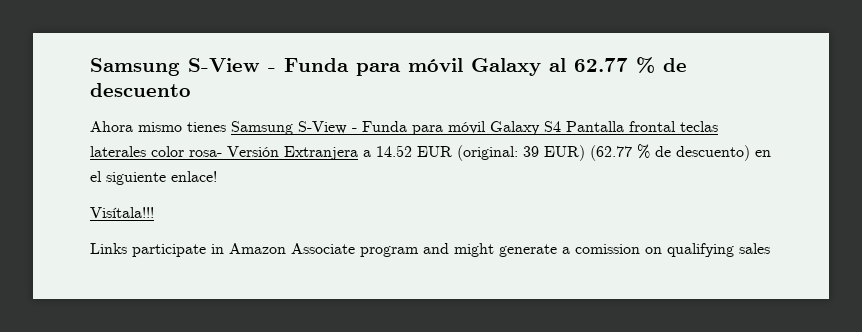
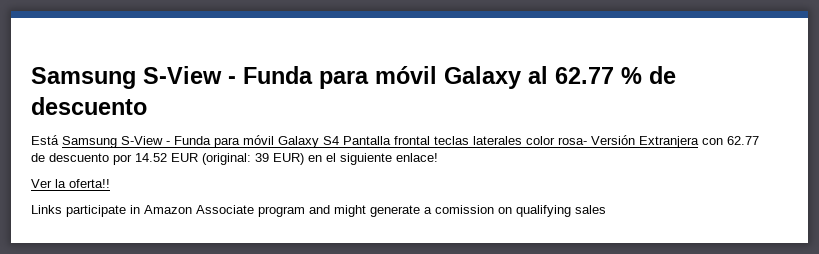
- Ahora mismo tienes Samsung S-View - Funda para móvil Galaxy S4 Pantalla frontal teclas laterales color rosa- Versión Extranjera a 14.52 EUR (original: 39 EUR) (62.77 % de descuento) en el siguiente enlace!
+ Está Samsung S-View - Funda para móvil Galaxy S4 Pantalla frontal teclas laterales color rosa- Versión Extranjera con 62.77 de descuento por 14.52 EUR (original: 39 EUR) en el siguiente enlace!
- Visítala!!!
+ Ver la oferta!!

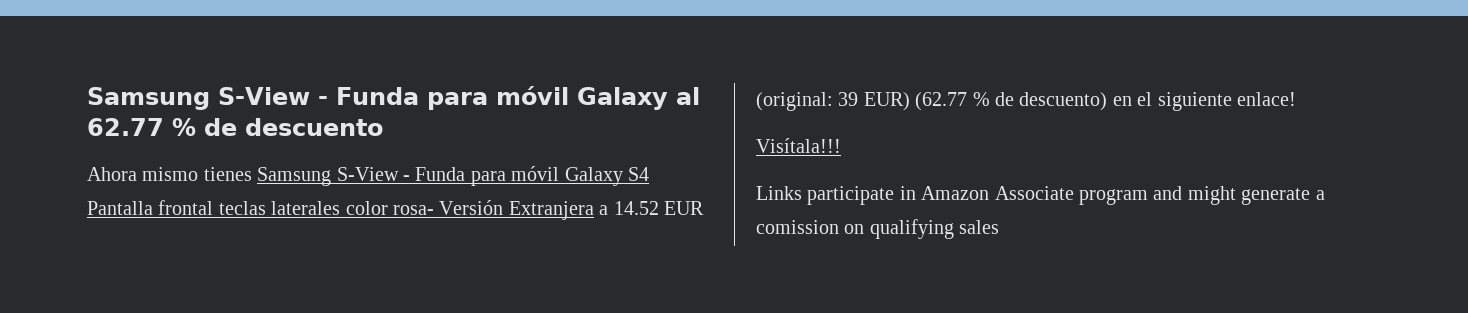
- Está Samsung S-View - Funda para móvil Galaxy S4 Pantalla frontal teclas laterales color rosa- Versión Extranjera con 62.77 de descuento por 14.52 EUR (original: 39 EUR) en el siguiente enlace!
+ Ahora mismo tienes Samsung S-View - Funda para móvil Galaxy S4 Pantalla frontal teclas laterales color rosa- Versión Extranjera a 14.52 EUR (original: 39 EUR) (62.77 % de descuento) en el siguiente enlace!
- Ver la oferta!!
+ Visítala!!!

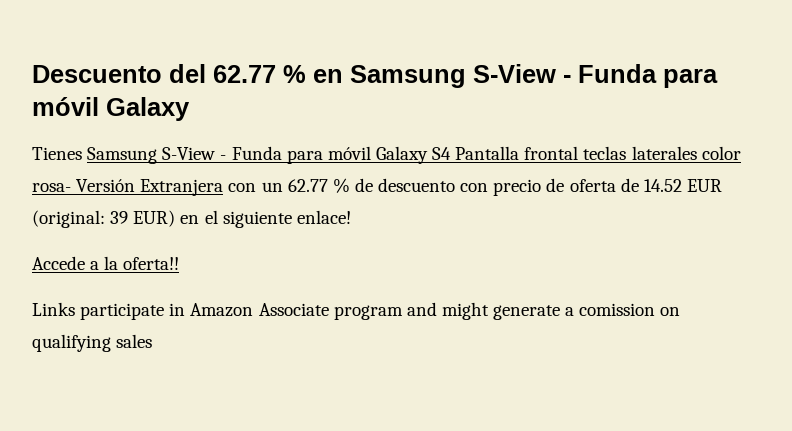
- Samsung S-View - Funda para móvil Galaxy al 62.77 % de descuento
- Ahora mismo tienes Samsung S-View - Funda para móvil Galaxy S4 Pantalla frontal teclas laterales color rosa- Versión Extranjera a 14.52 EUR (original: 39 EUR) (62.77 % de descuento) en el siguiente enlace!
+ Descuento del 62.77 % en Samsung S-View - Funda para móvil Galaxy
+ Tienes Samsung S-View - Funda para móvil Galaxy S4 Pantalla frontal teclas laterales color rosa- Versión Extranjera con un 62.77 % de descuento con precio de oferta de 14.52 EUR (original: 39 EUR) en el siguiente enlace!
- Visítala!!!
+ Accede a la oferta!!

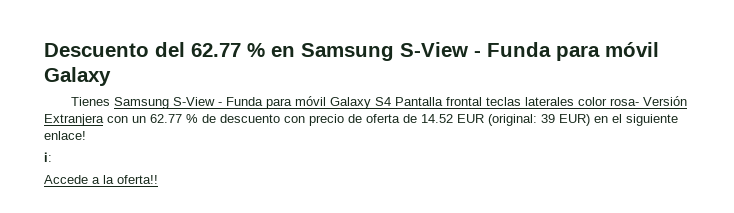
+ ℹ:
- Links participate in Amazon Associate program and might generate a comission on qualifying sales

